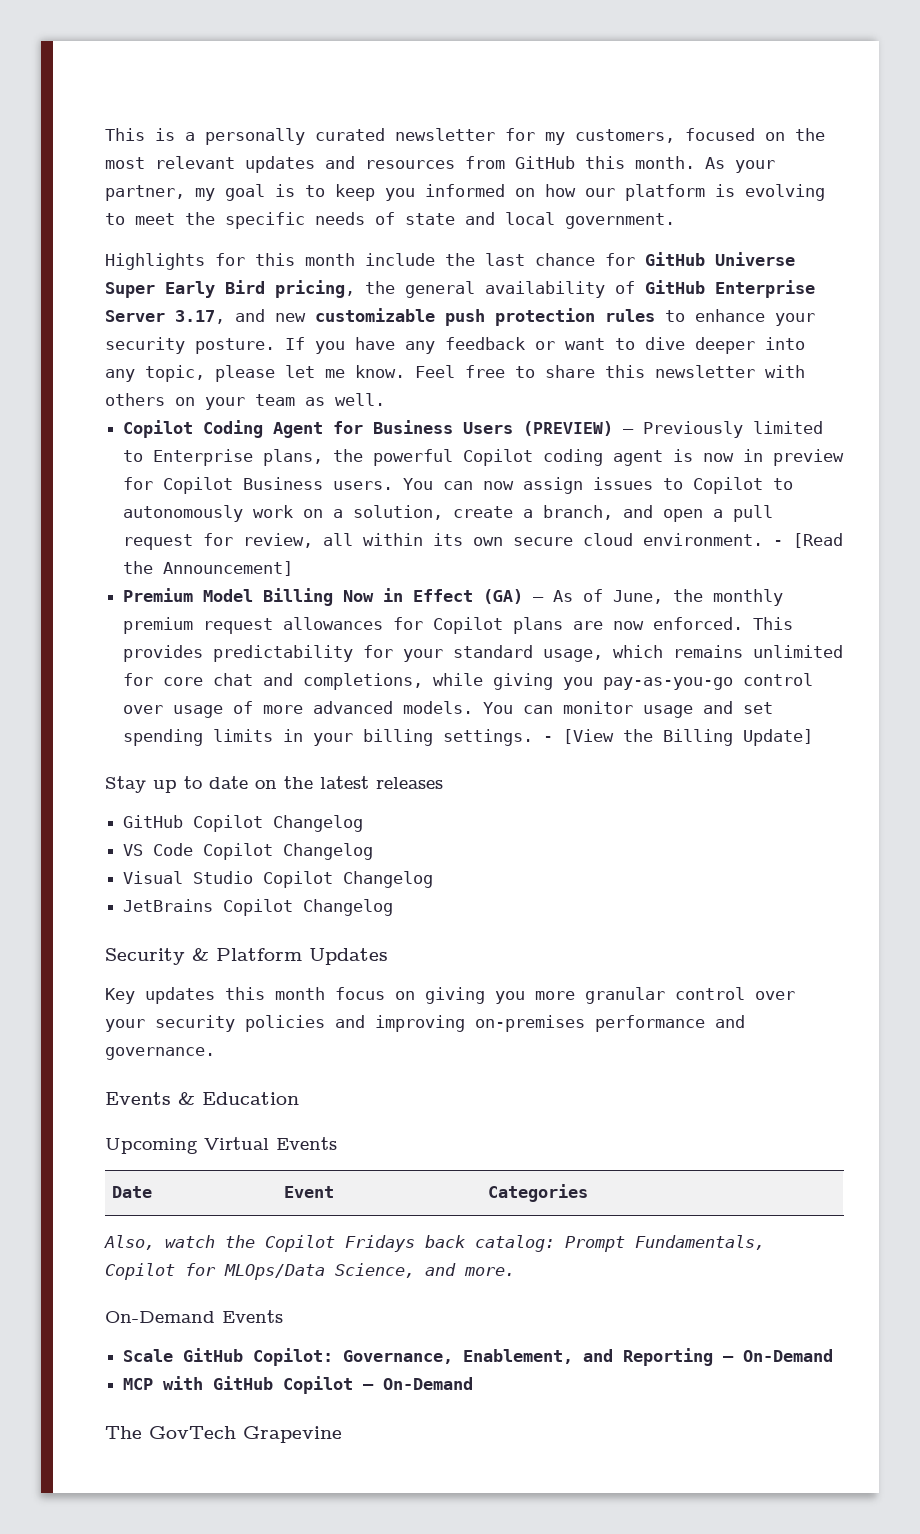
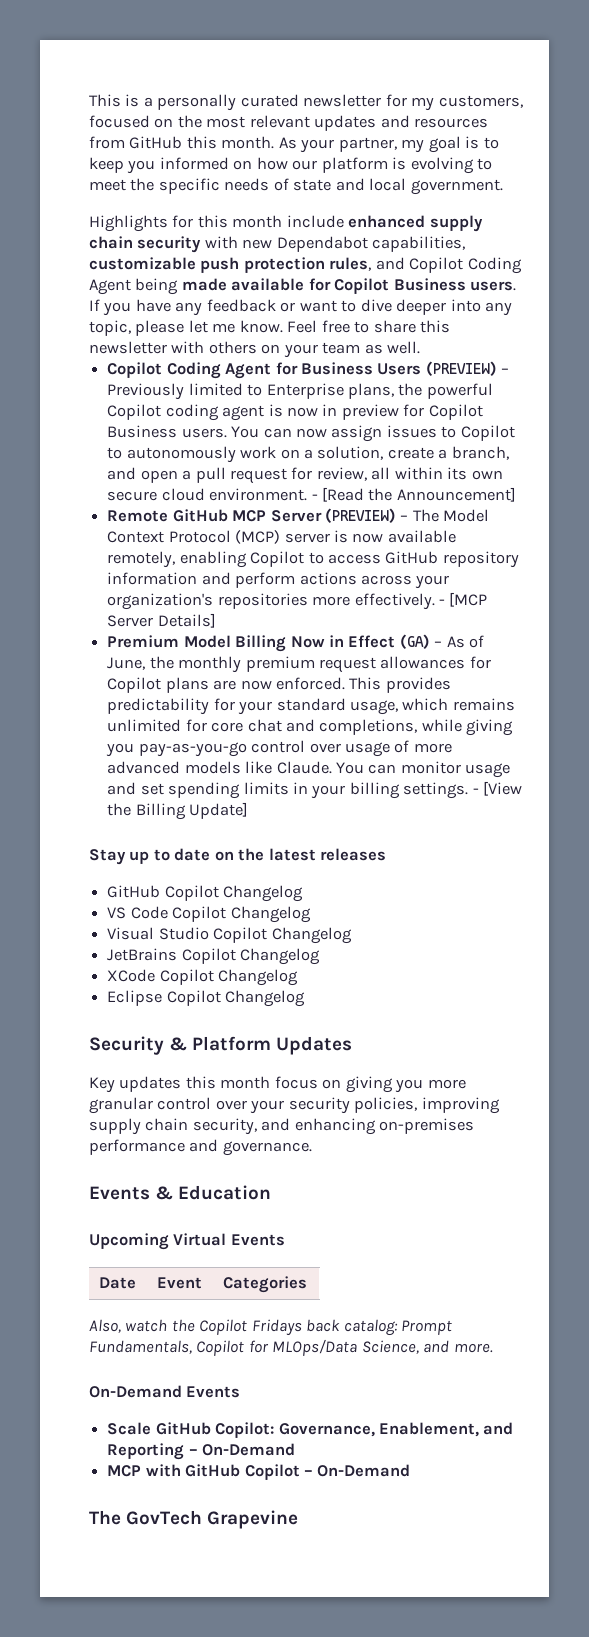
- Highlights for this month include the last chance for GitHub Universe Super Early Bird pricing, the general availability of GitHub Enterprise Server 3.17, and new customizable push protection rules to enhance your security posture.
+ Highlights for this month include enhanced supply chain security with new Dependabot capabilities, customizable push protection rules, and Copilot Coding Agent being made available for Copilot Business users.
+ Remote GitHub MCP Server (PREVIEW) – The Model Context Protocol (MCP) server is now available remotely, enabling Copilot to access GitHub repository information and perform actions across your organization's repositories more effectively. - [MCP Server Details]
- This provides predictability for your standard usage, which remains unlimited for core chat and completions, while giving you pay-as-you-go control over usage of more advanced models.
+ This provides predictability for your standard usage, which remains unlimited for core chat and completions, while giving you pay-as-you-go control over usage of more advanced models like Claude.
+ XCode Copilot Changelog
+ Eclipse Copilot Changelog
- Key updates this month focus on giving you more granular control over your security policies and improving on-premises performance and governance.
+ Key updates this month focus on giving you more granular control over your security policies, improving supply chain security, and enhancing on-premises performance and governance.

